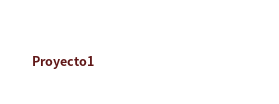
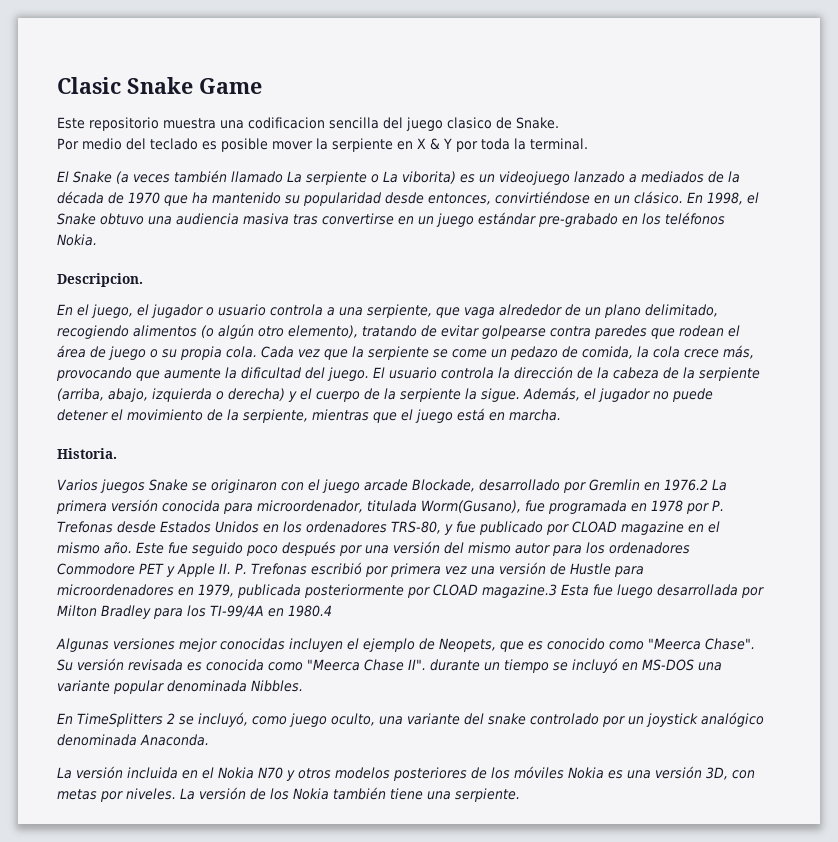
- Proyecto1
+ Clasic Snake Game
+ Este repositorio muestra una codificacion sencilla del juego clasico de Snake.
+ Por medio del teclado es posible mover la serpiente en X & Y por toda la terminal.
+ El Snake (a veces también llamado La serpiente o La viborita) es un videojuego lanzado a mediados de la década de 1970 que ha mantenido su popularidad desde entonces, convirtiéndose en un clásico. En 1998, el Snake obtuvo una audiencia masiva tras convertirse en un juego estándar pre-grabado en los teléfonos Nokia.
+ Descripcion.
+ En el juego, el jugador o usuario controla a una serpiente, que vaga alrededor de un plano delimitado, recogiendo alimentos (o algún otro elemento), tratando de evitar golpearse contra paredes que rodean el área de juego o su propia cola. Cada vez que la serpiente se come un pedazo de comida, la cola crece más, provocando que aumente la dificultad del juego. El usuario controla la dirección de la cabeza de la serpiente (arriba, abajo, izquierda o derecha) y el cuerpo de la serpiente la sigue. Además, el jugador no puede detener el movimiento de la serpiente, mientras que el juego está en marcha.
+ Historia.
+ Varios juegos Snake se originaron con el juego arcade Blockade, desarrollado por Gremlin en 1976.2 La primera versión conocida para microordenador, titulada Worm(Gusano), fue programada en 1978 por P. Trefonas desde Estados Unidos en los ordenadores TRS-80, y fue publicado por CLOAD magazine en el mismo año. Este fue seguido poco después por una versión del mismo autor para los ordenadores Commodore PET y Apple II. P. Trefonas escribió por primera vez una versión de Hustle para microordenadores en 1979, publicada posteriormente por CLOAD magazine.3 Esta fue luego desarrollada por Milton Bradley para los TI-99/4A en 1980.4
+ Algunas versiones mejor conocidas incluyen el ejemplo de Neopets, que es conocido como "Meerca Chase". Su versión revisada es conocida como "Meerca Chase II". durante un tiempo se incluyó en MS-DOS una variante popular denominada Nibbles.
+ En TimeSplitters 2 se incluyó, como juego oculto, una variante del snake controlado por un joystick analógico denominada Anaconda.
+ La versión incluida en el Nokia N70 y otros modelos posteriores de los móviles Nokia es una versión 3D, con metas por niveles. La versión de los Nokia también tiene una serpiente.

